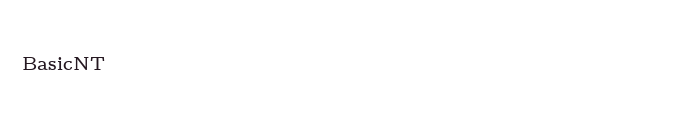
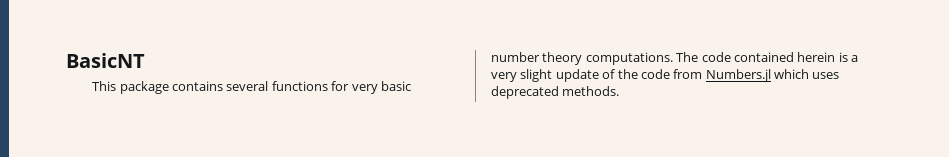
+ This package contains several functions for very basic number theory computations. The code contained herein is a very slight update of the code from Numbers.jl which uses deprecated methods.

